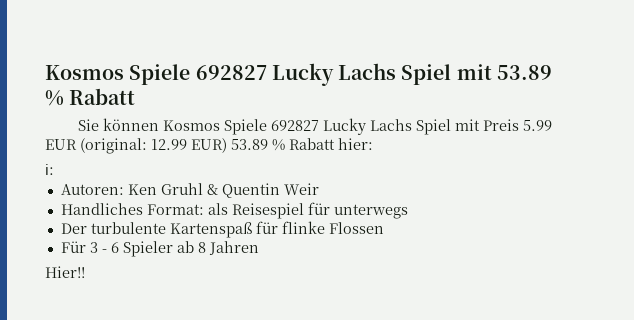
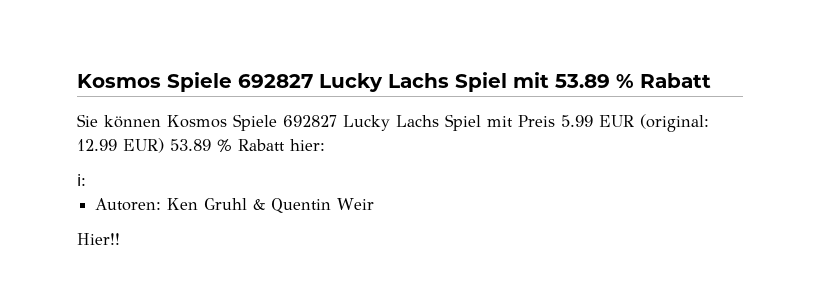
- Handliches Format: als Reisespiel für unterwegs
- Der turbulente Kartenspaß für flinke Flossen
- Für 3 - 6 Spieler ab 8 Jahren

